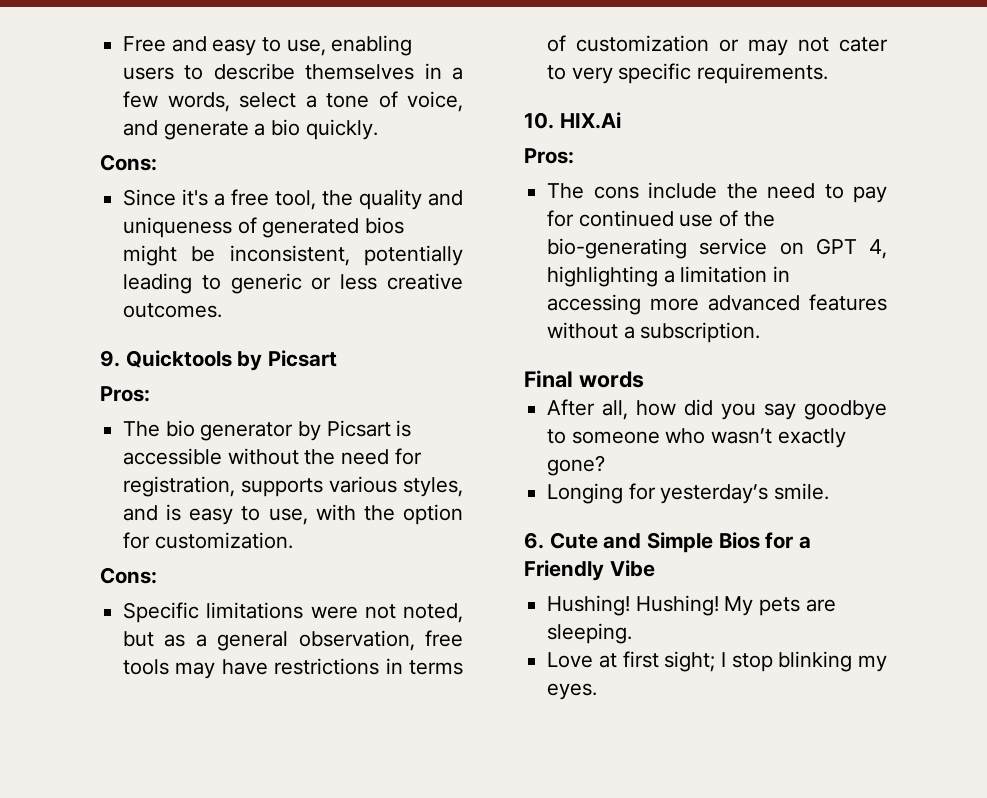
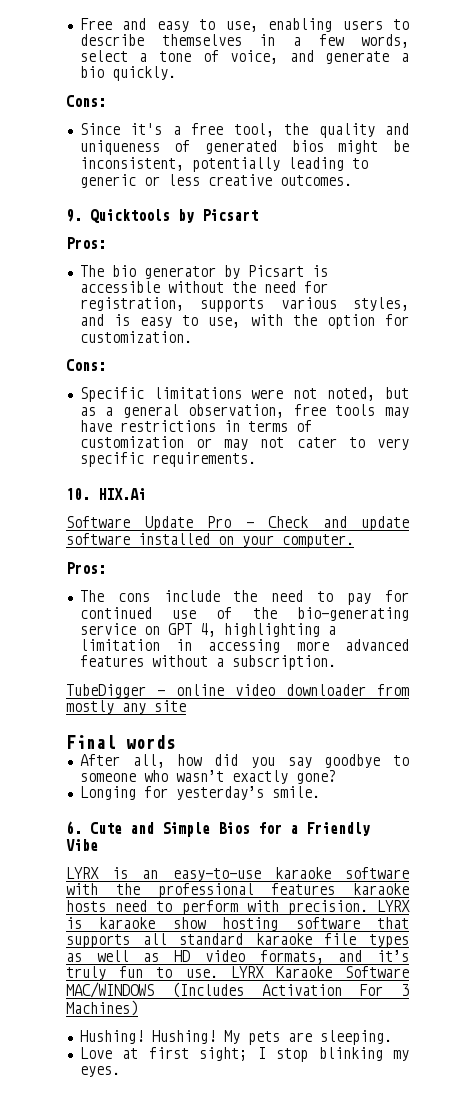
+ Software Update Pro - Check and update software installed on your computer.
+ TubeDigger - online video downloader from mostly any site
+ LYRX is an easy-to-use karaoke software with the professional features karaoke hosts need to perform with precision. LYRX is karaoke show hosting software that supports all standard karaoke file types as well as HD video formats, and it’s truly fun to use. LYRX Karaoke Software MAC/WINDOWS (Includes Activation For 3 Machines)

